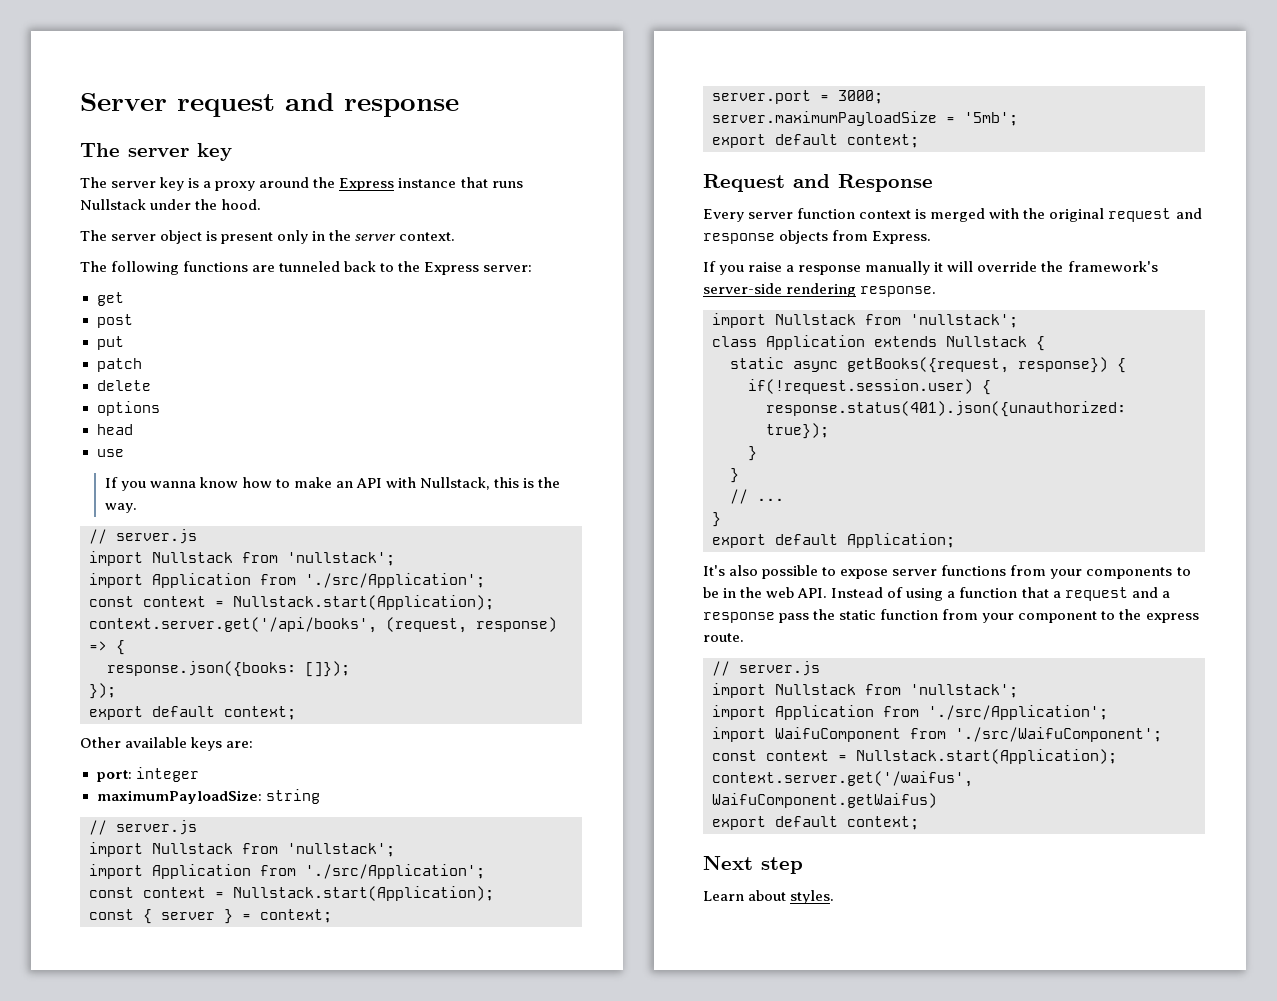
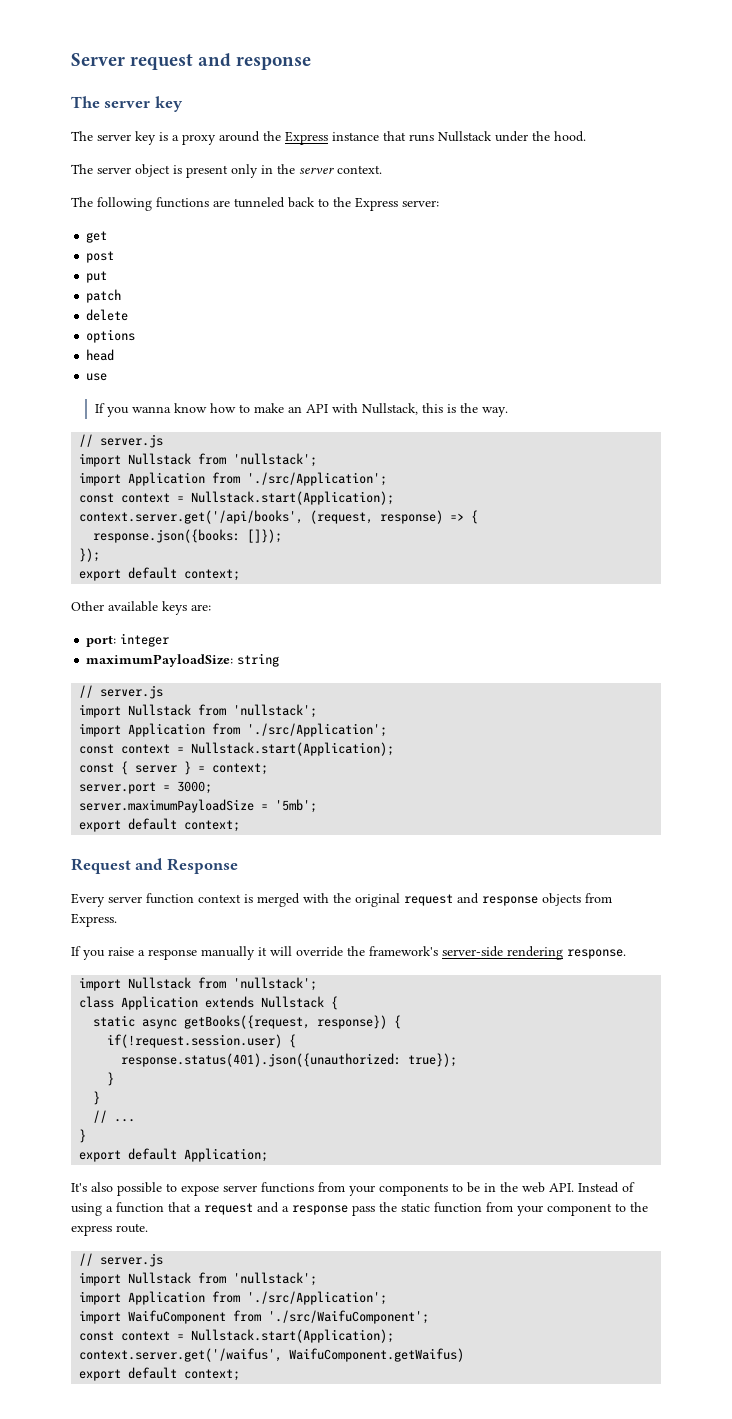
- Next step
- Learn about styles.

